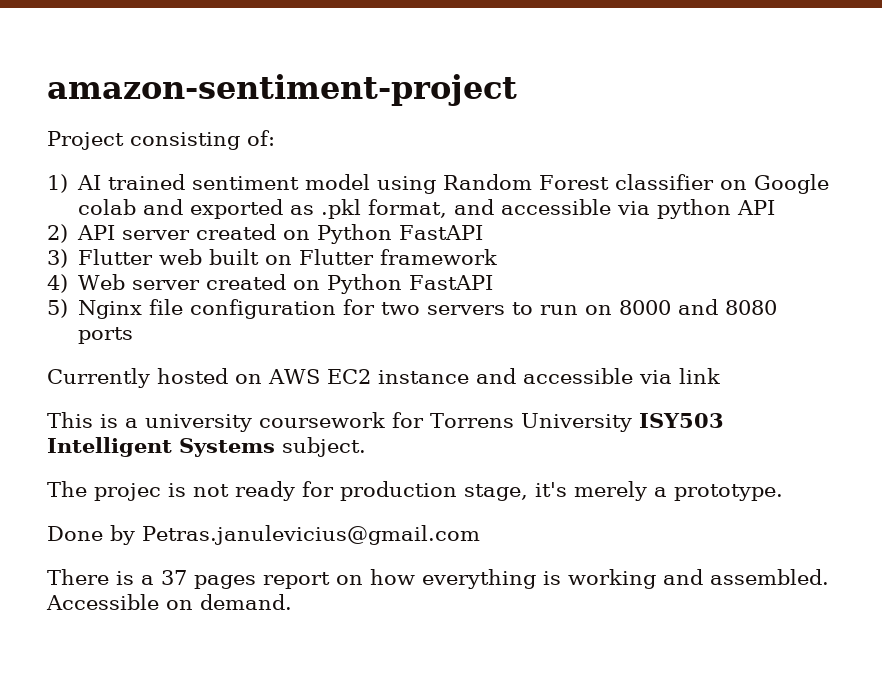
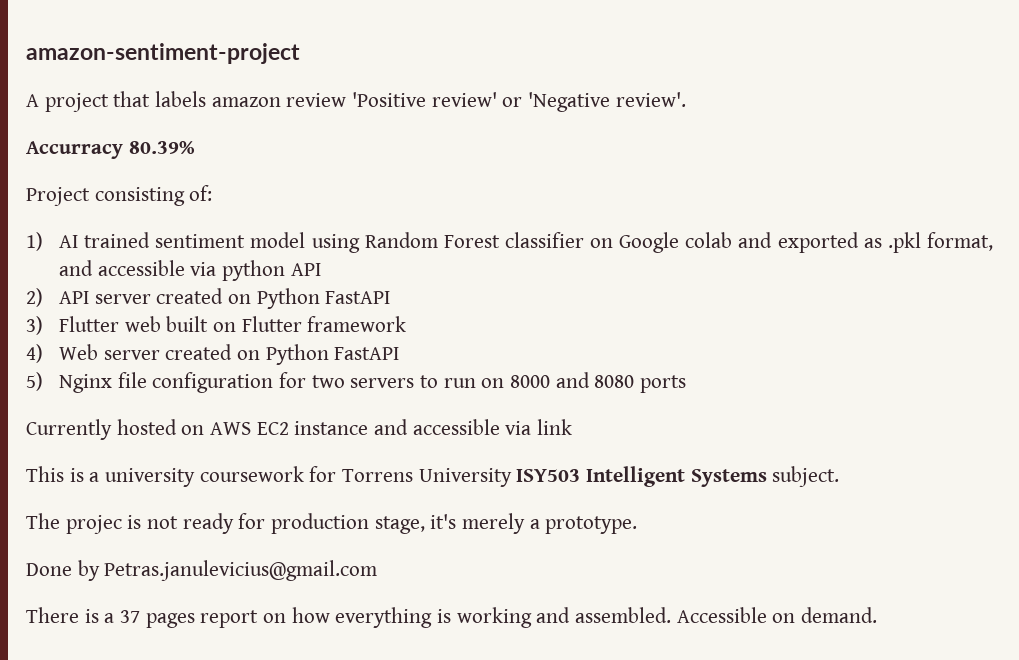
+ A project that labels amazon review 'Positive review' or 'Negative review'.
+ Accurracy 80.39%

